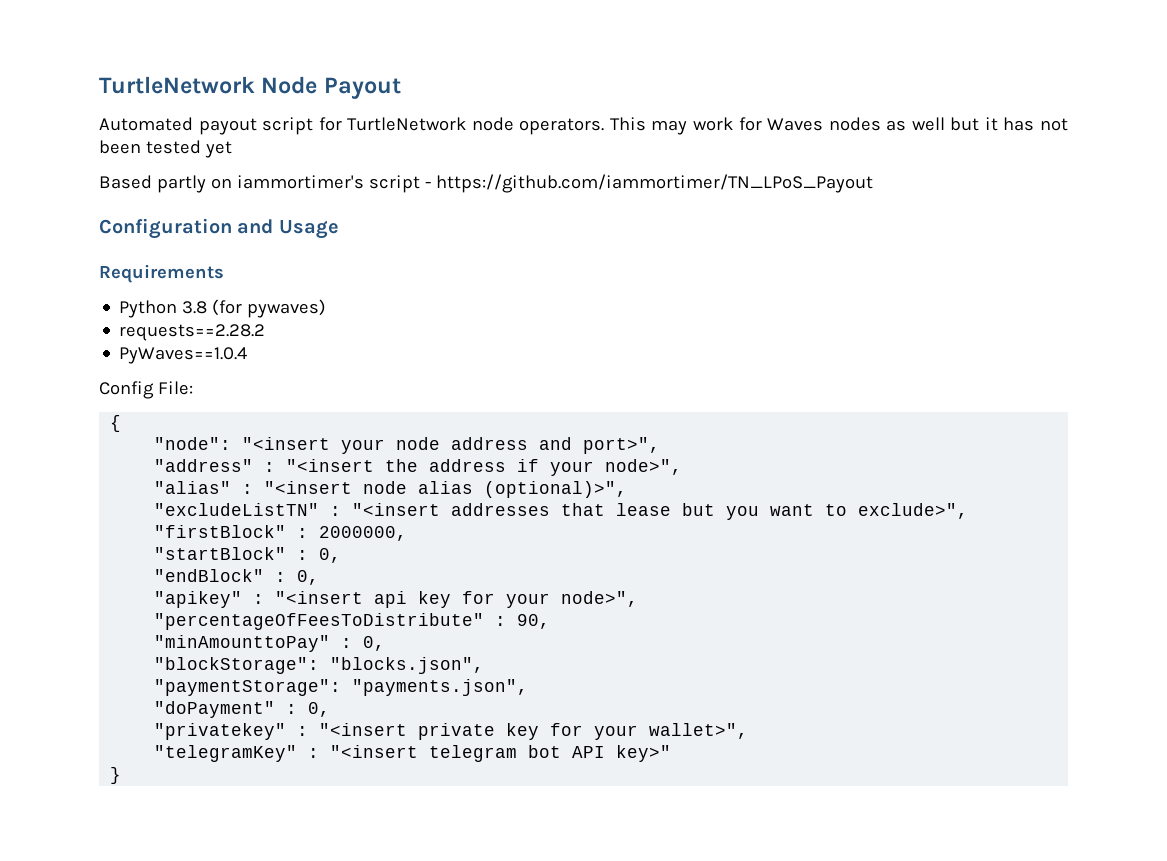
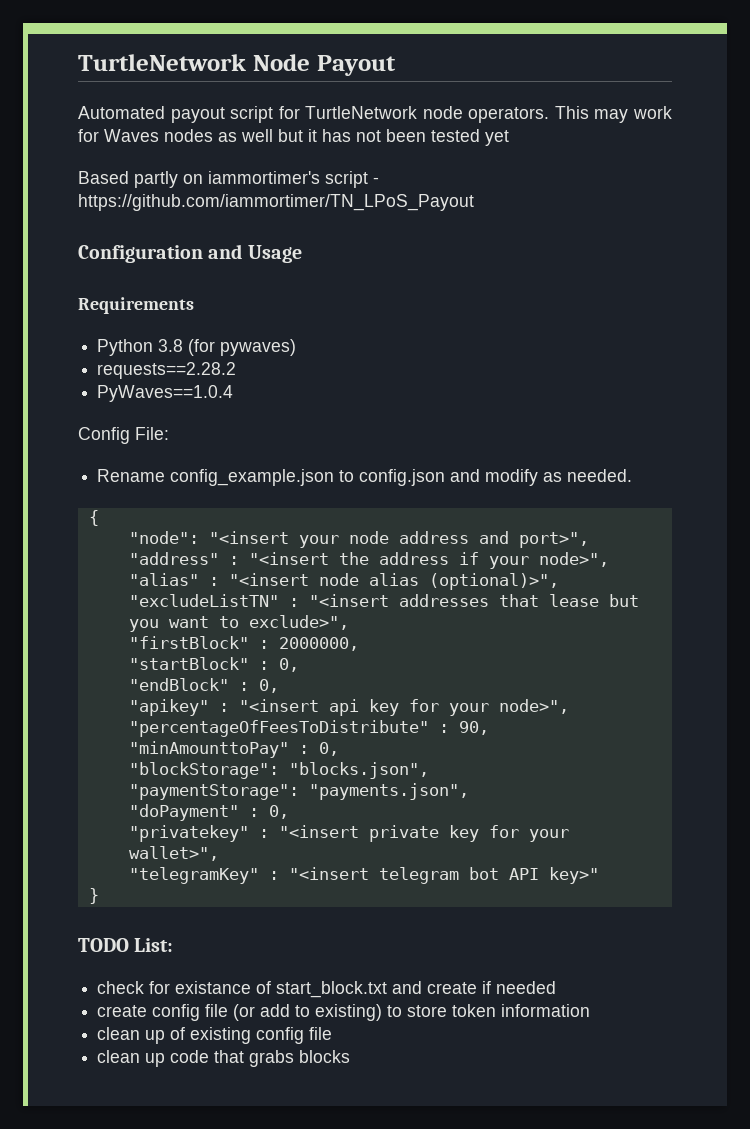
+ Rename config_example.json to config.json and modify as needed.
+ TODO List:
+ check for existance of start_block.txt and create if needed
+ create config file (or add to existing) to store token information
+ clean up of existing config file
+ clean up code that grabs blocks

